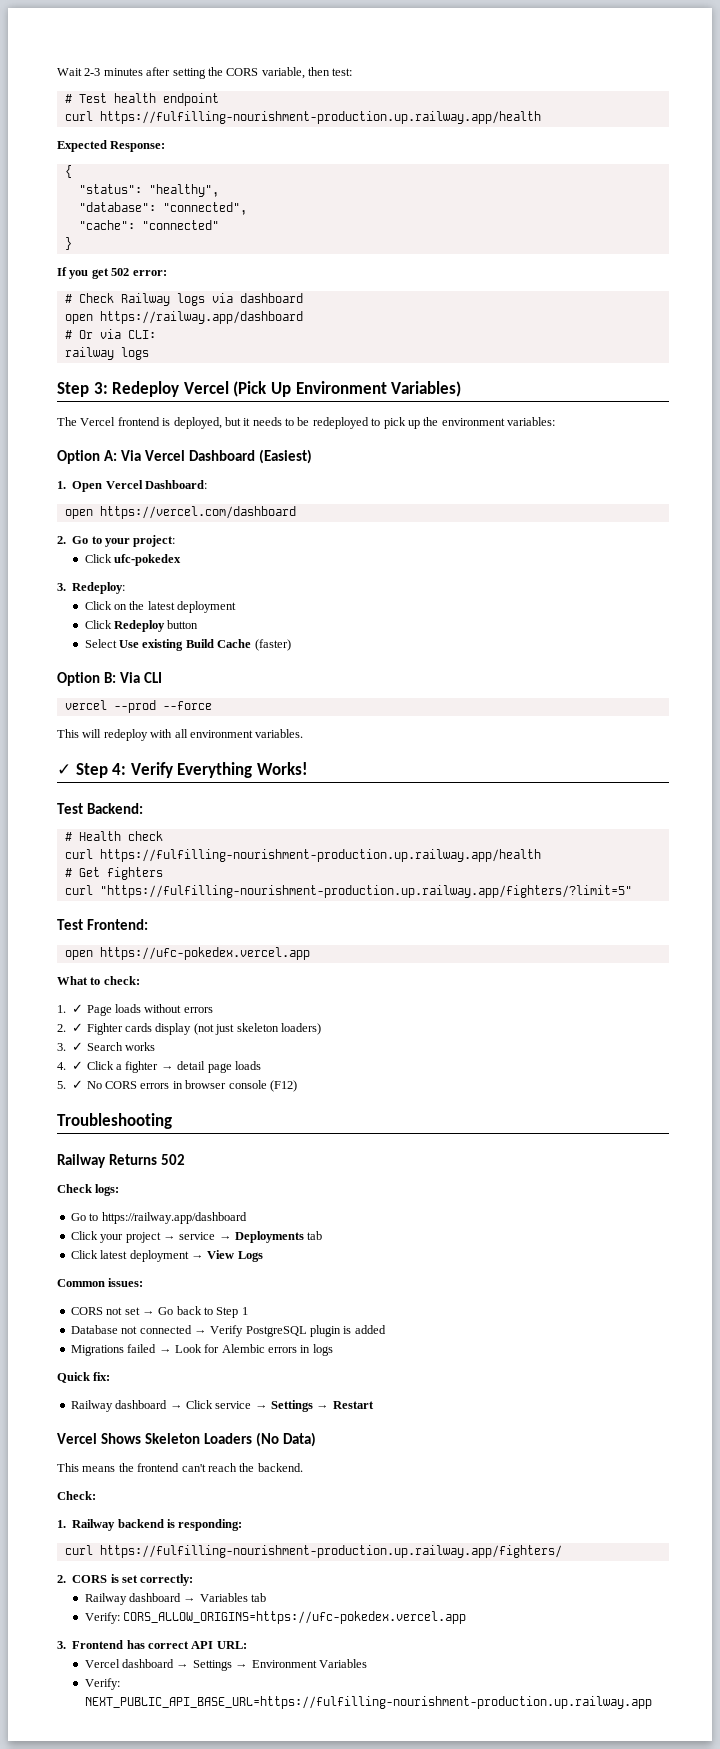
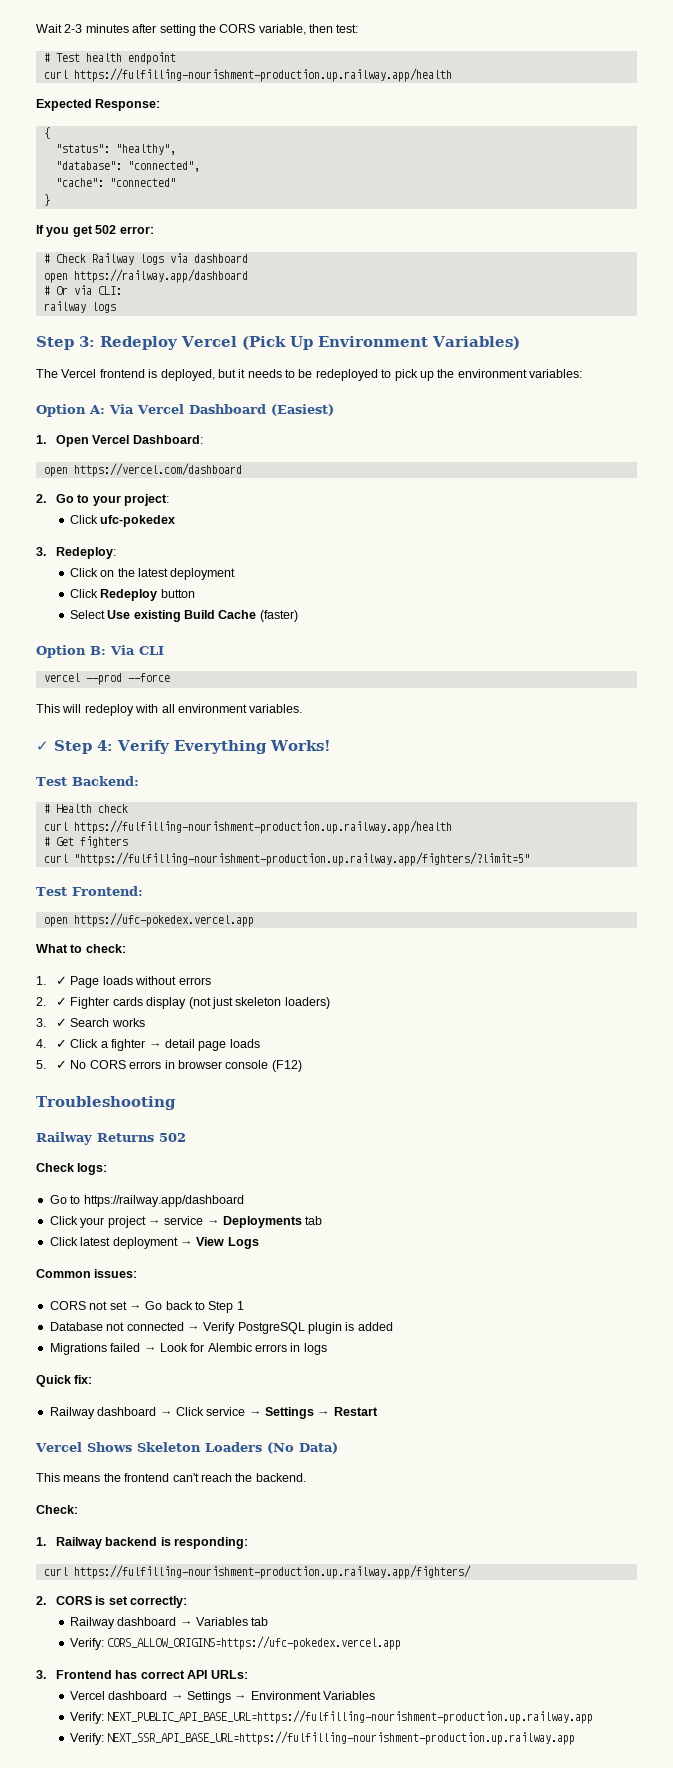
- 3. Frontend has correct API URL:
+ 3. Frontend has correct API URLs:
+ Verify: NEXT_SSR_API_BASE_URL=https://fulfilling-nourishment-production.up.railway.app

